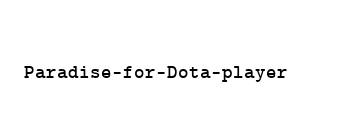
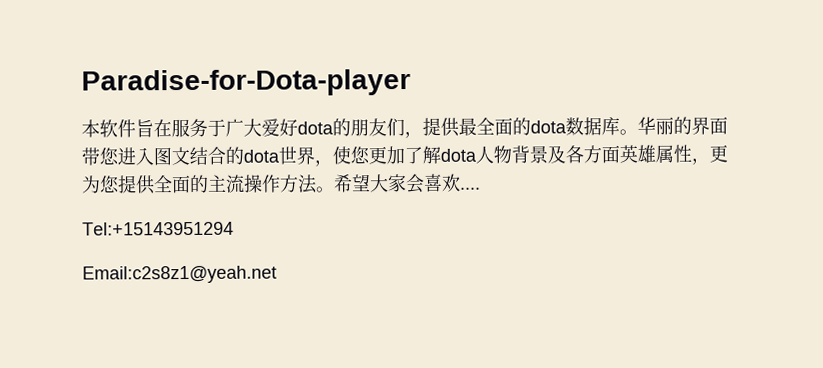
+ 本软件旨在服务于广大爱好dota的朋友们，提供最全面的dota数据库。华丽的界面带您进入图文结合的dota世界，使您更加了解dota人物背景及各方面英雄属性，更为您提供全面的主流操作方法。希望大家会喜欢....
+ Tel:+15143951294
+ Email:c2s8z1@yeah.net

